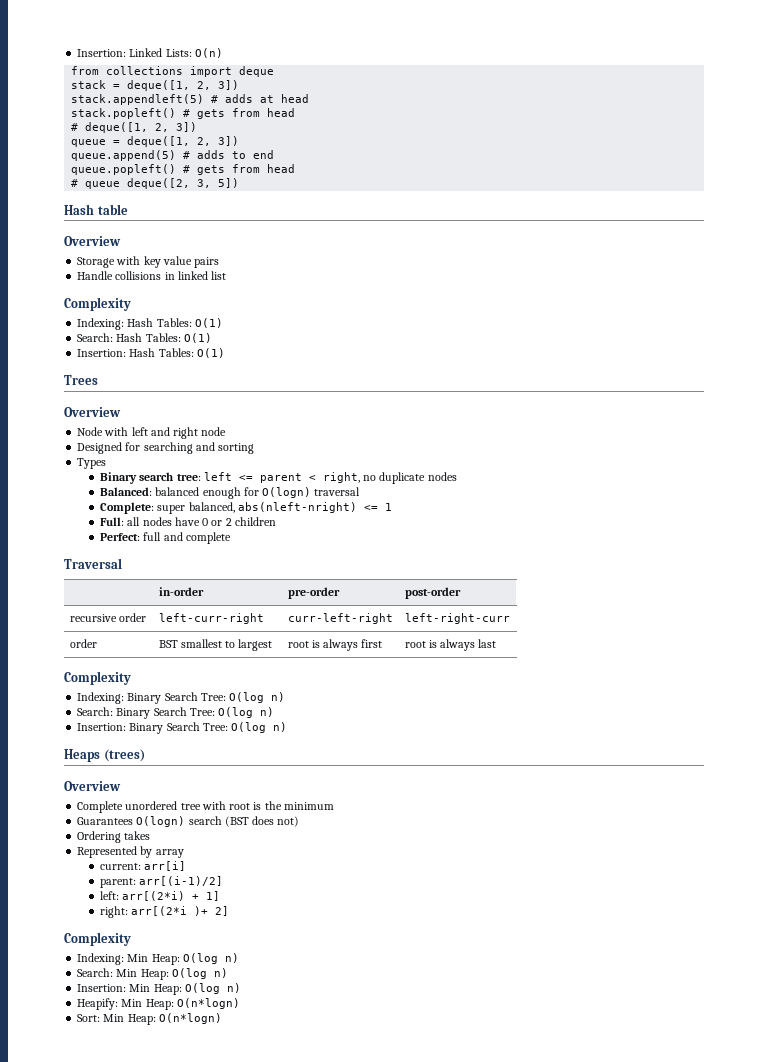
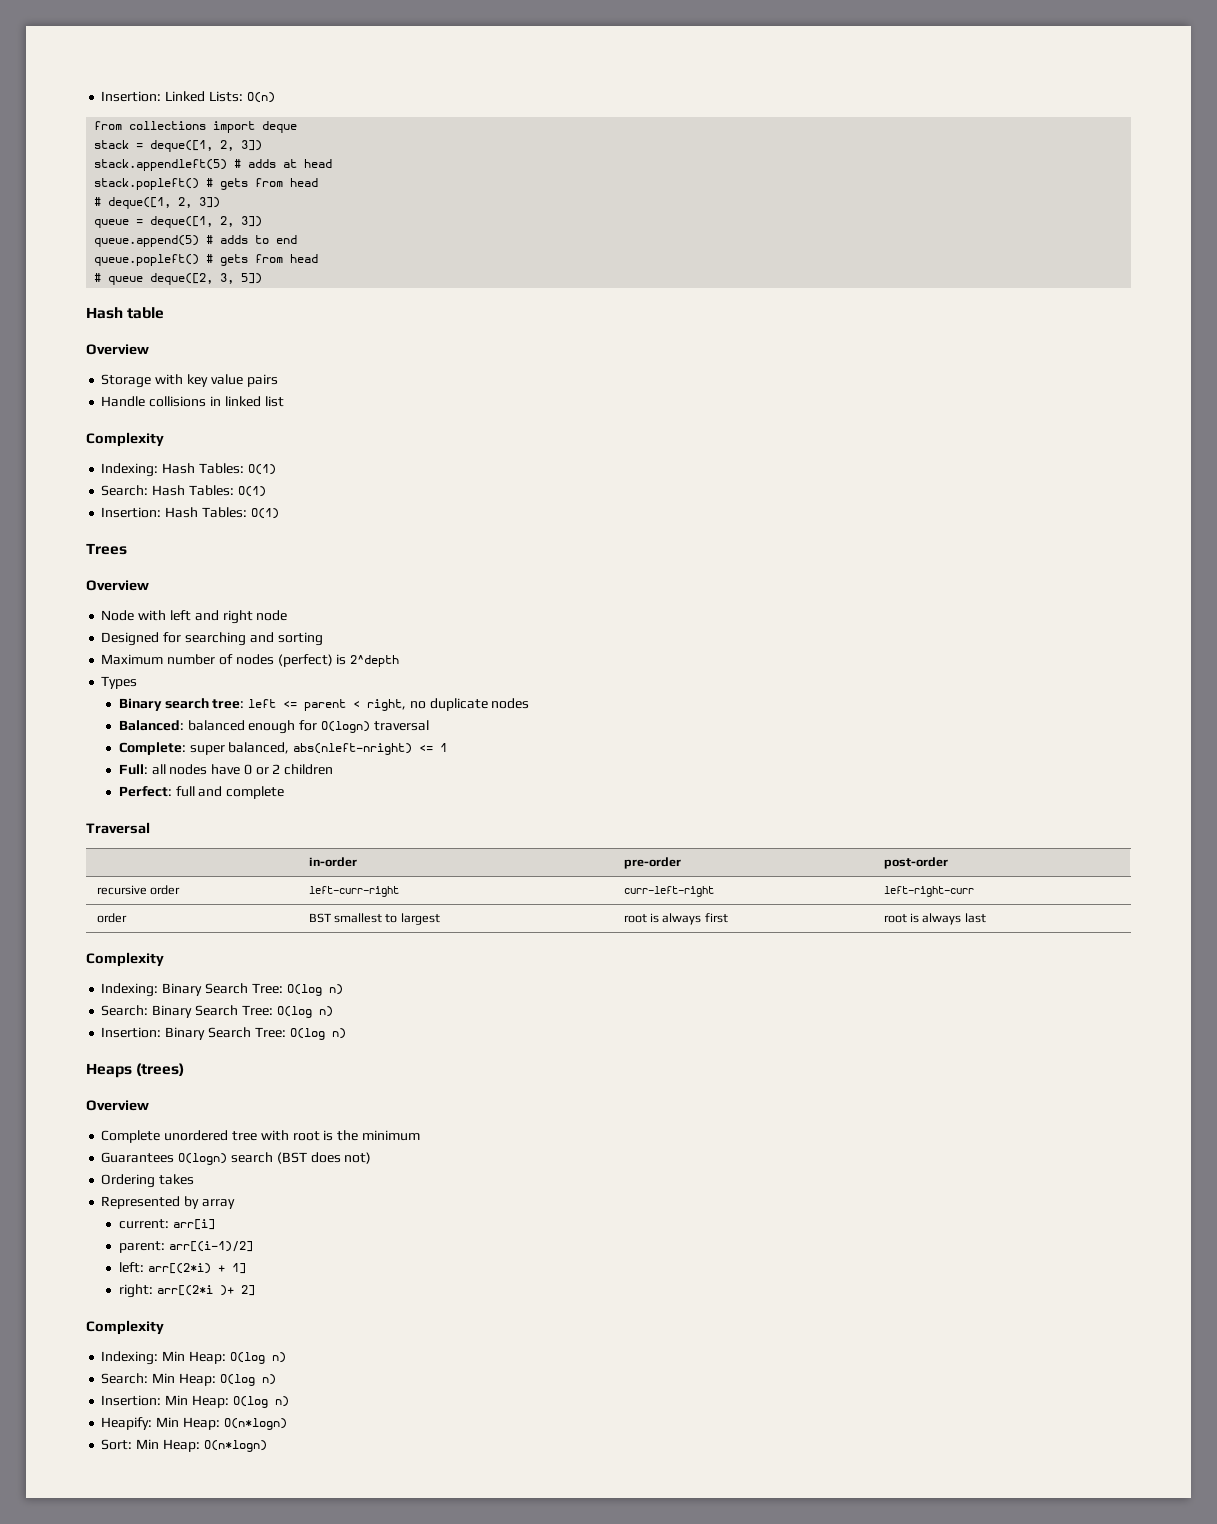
+ Maximum number of nodes (perfect) is 2^depth

